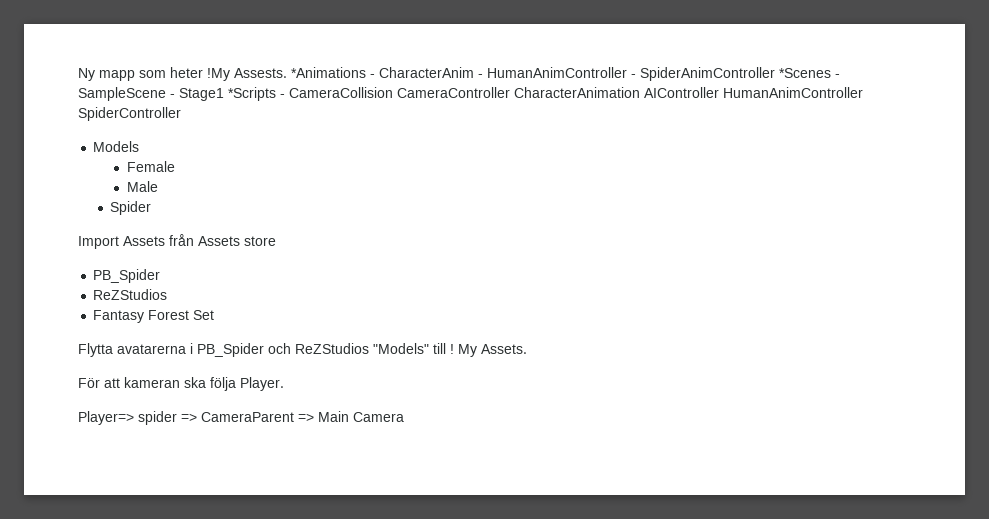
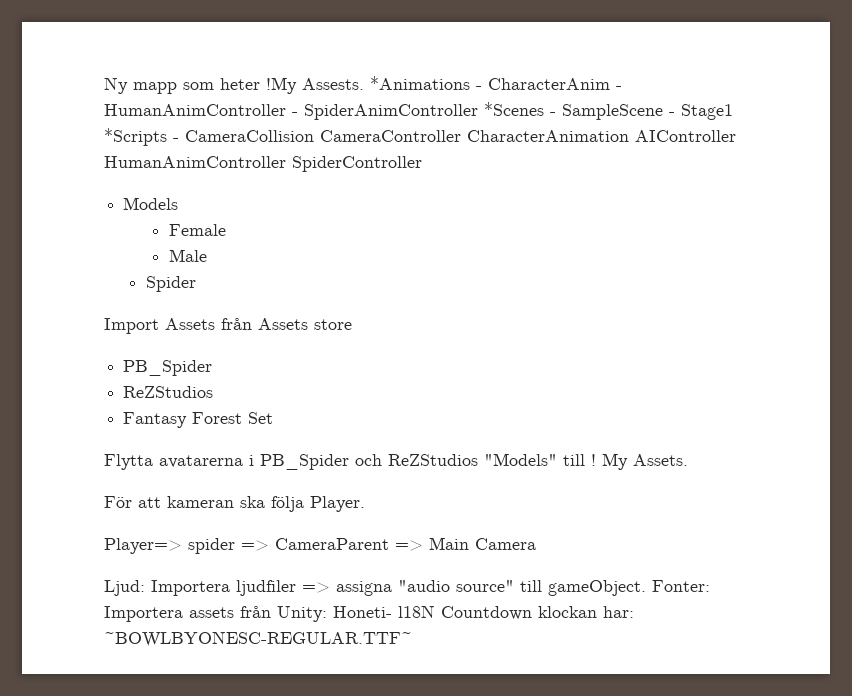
+ Ljud: Importera ljudfiler => assigna "audio source" till gameObject. Fonter: Importera assets från Unity: Honeti- l18N Countdown klockan har: ~BOWLBYONESC-REGULAR.TTF~

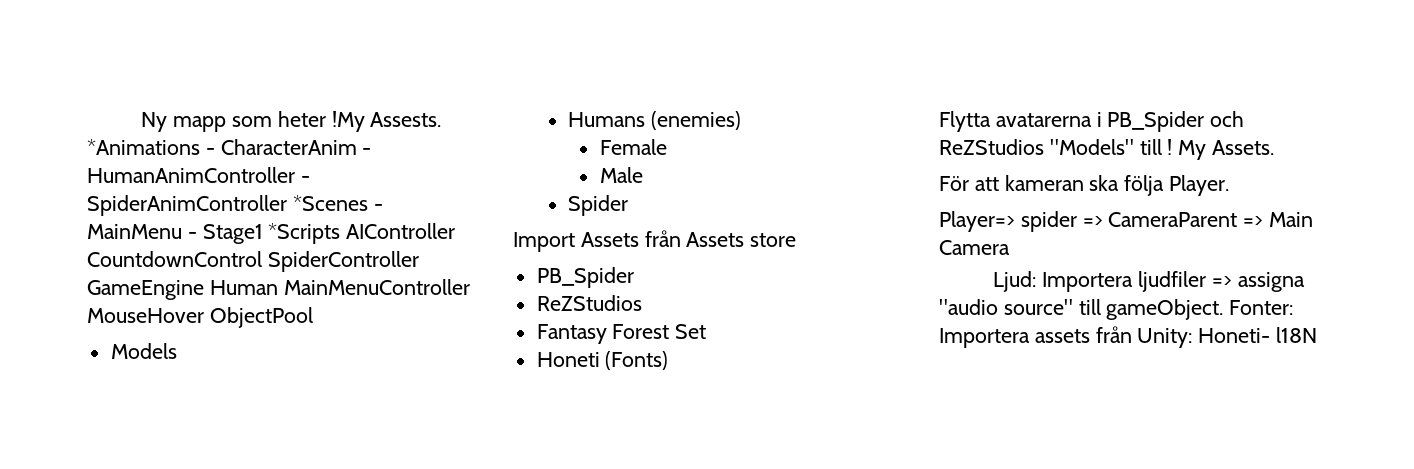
- *Animations - CharacterAnim - HumanAnimController - SpiderAnimController *Scenes - SampleScene - Stage1 *Scripts - CameraCollision CameraController CharacterAnimation AIController HumanAnimController SpiderController
+ *Animations - CharacterAnim - HumanAnimController - SpiderAnimController *Scenes - MainMenu - Stage1 *Scripts AIController CountdownControl SpiderController GameEngine Human MainMenuController MouseHover ObjectPool
+ Humans (enemies)
+ Honeti (Fonts)
- Fonter: Importera assets från Unity: Honeti- l18N Countdown klockan har: ~BOWLBYONESC-REGULAR.TTF~
+ Fonter: Importera assets från Unity: Honeti- l18N

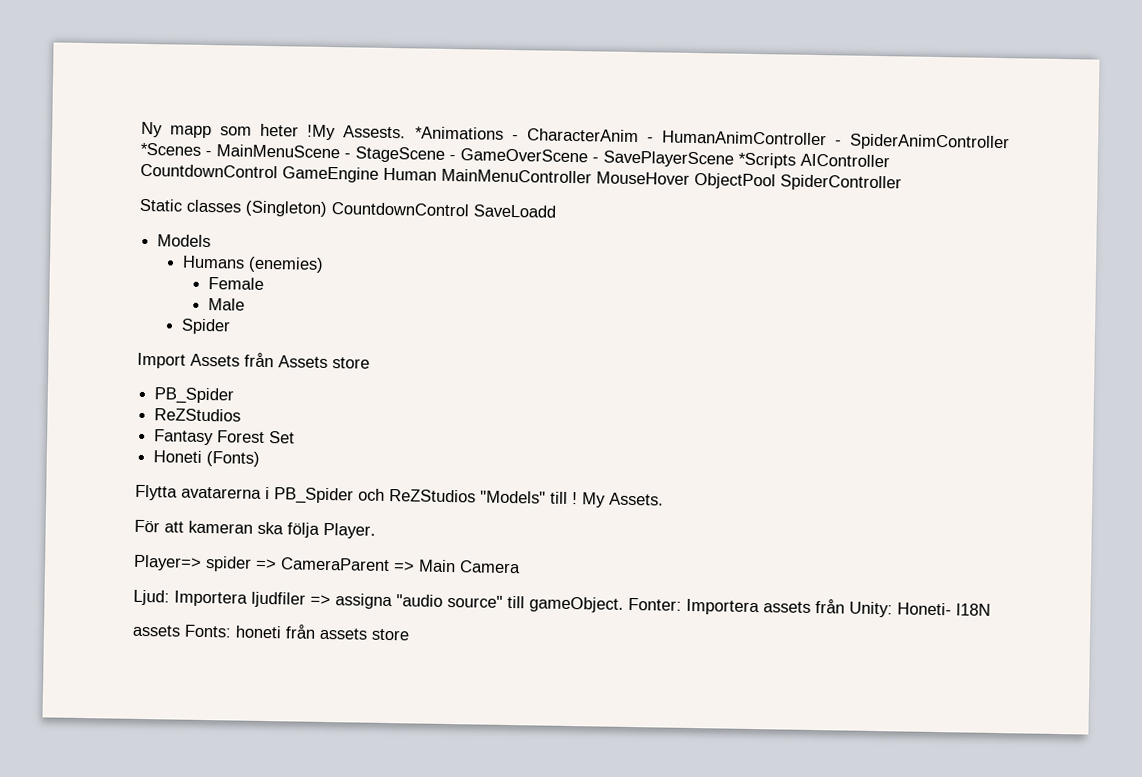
- *Animations - CharacterAnim - HumanAnimController - SpiderAnimController *Scenes - MainMenu - Stage1 *Scripts AIController CountdownControl SpiderController GameEngine Human MainMenuController MouseHover ObjectPool
+ *Animations - CharacterAnim - HumanAnimController - SpiderAnimController *Scenes - MainMenuScene - StageScene - GameOverScene - SavePlayerScene *Scripts AIController CountdownControl GameEngine Human MainMenuController MouseHover ObjectPool SpiderController
+ Static classes (Singleton) CountdownControl SaveLoadd
+ assets Fonts: honeti från assets store

